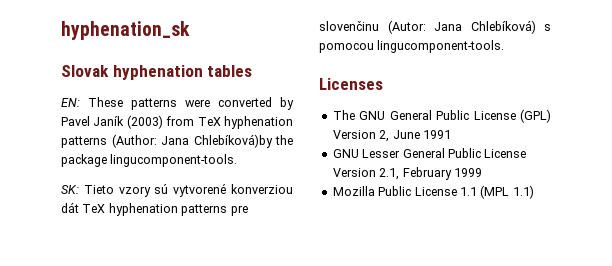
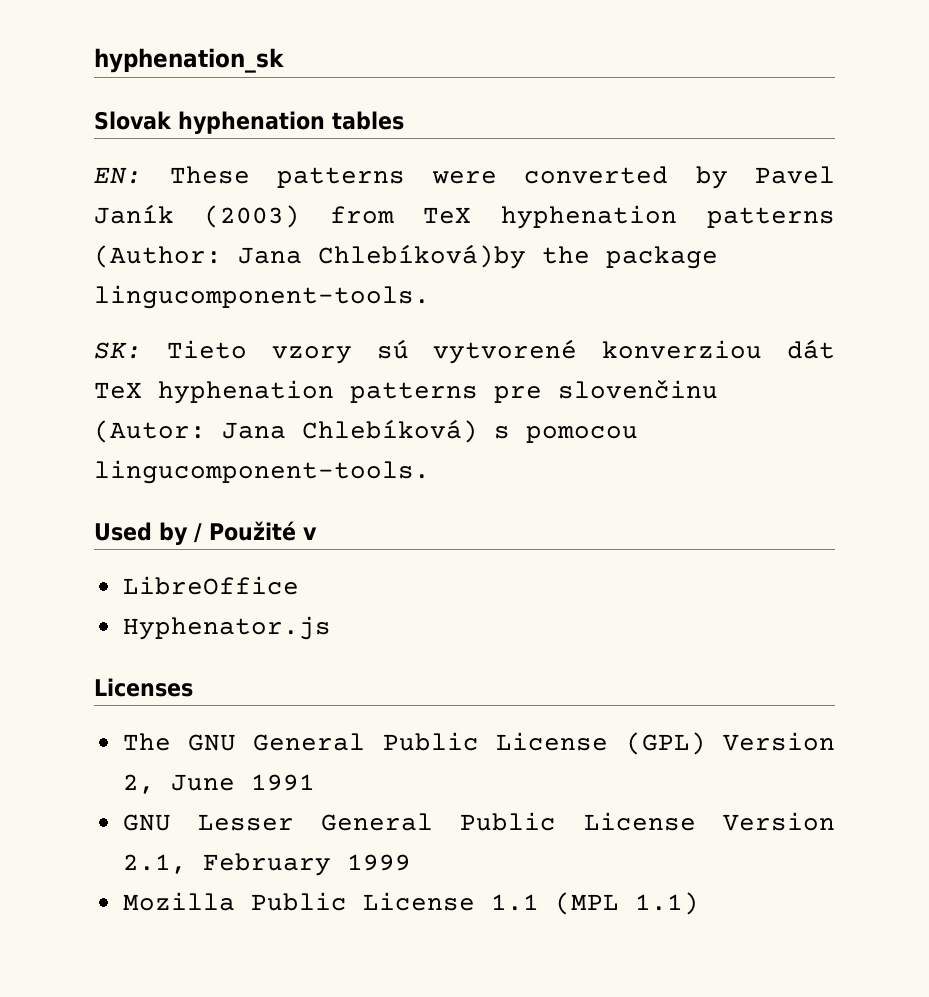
+ Used by / Použité v
+ LibreOffice
+ Hyphenator.js

